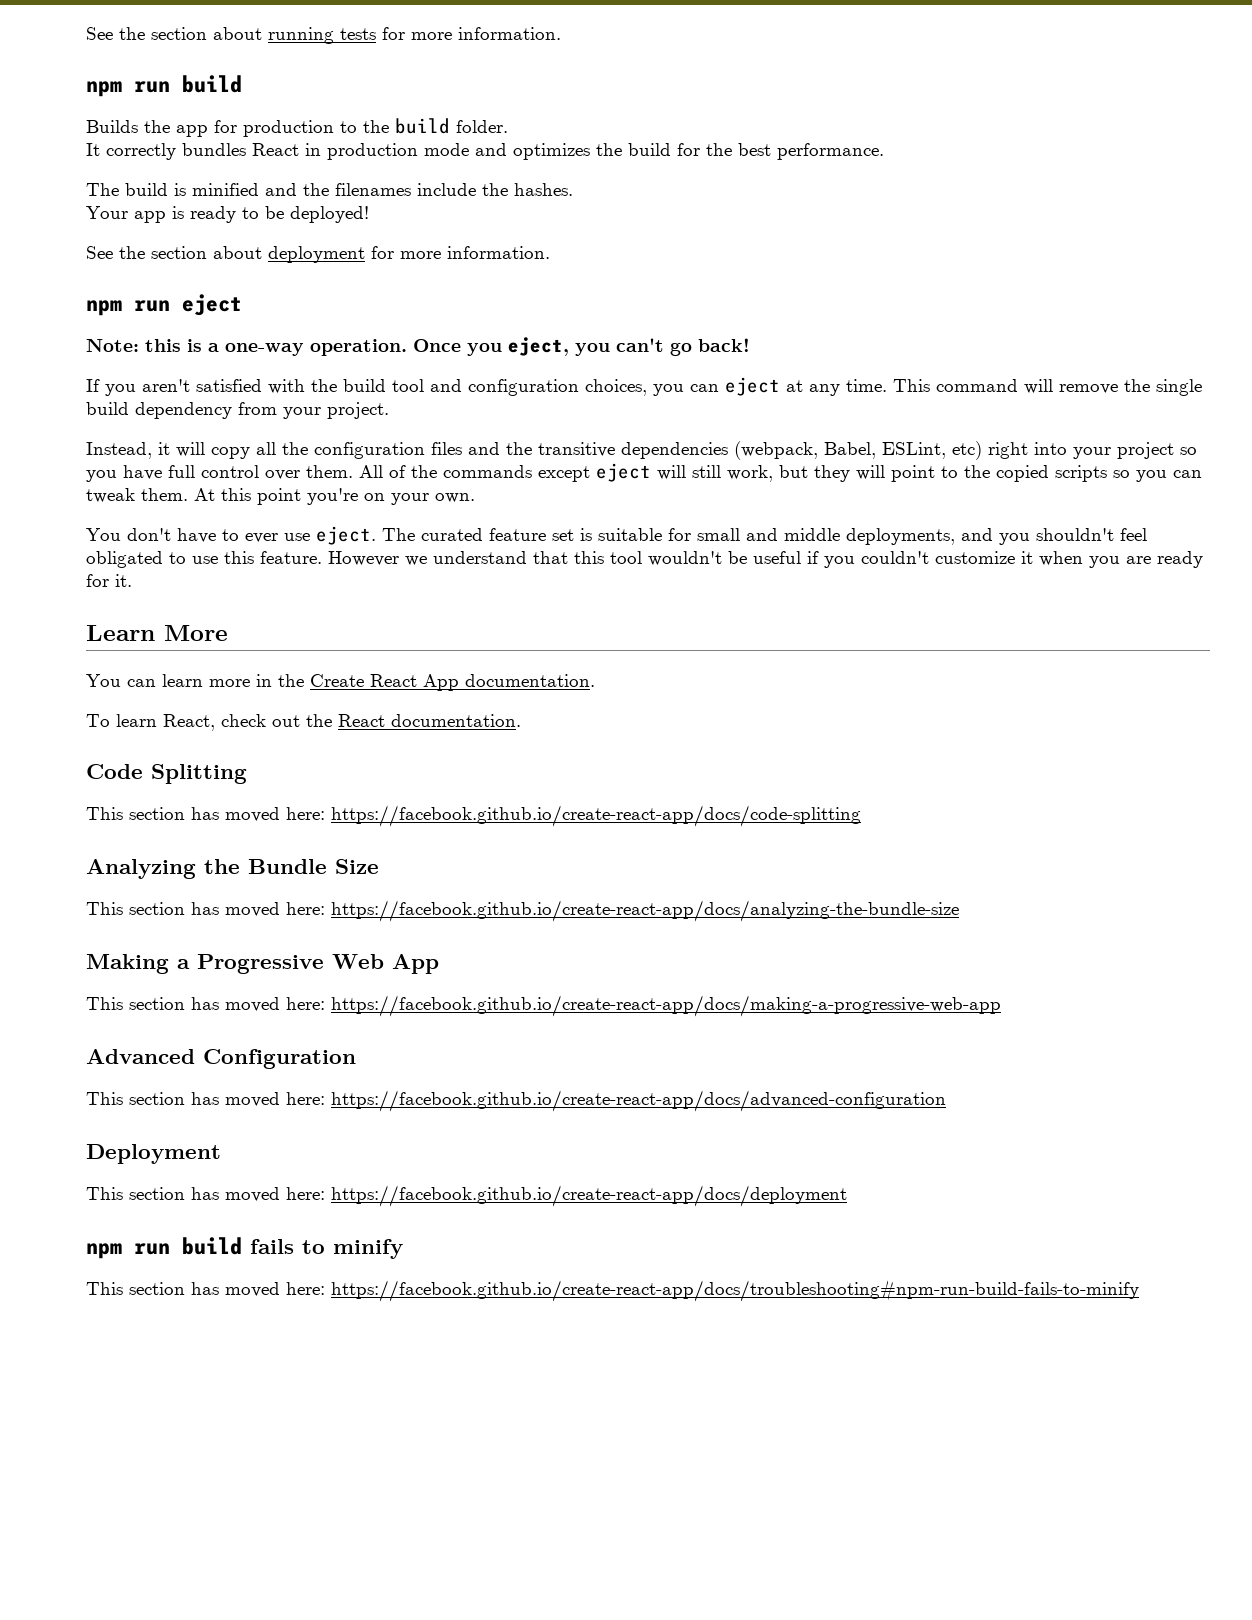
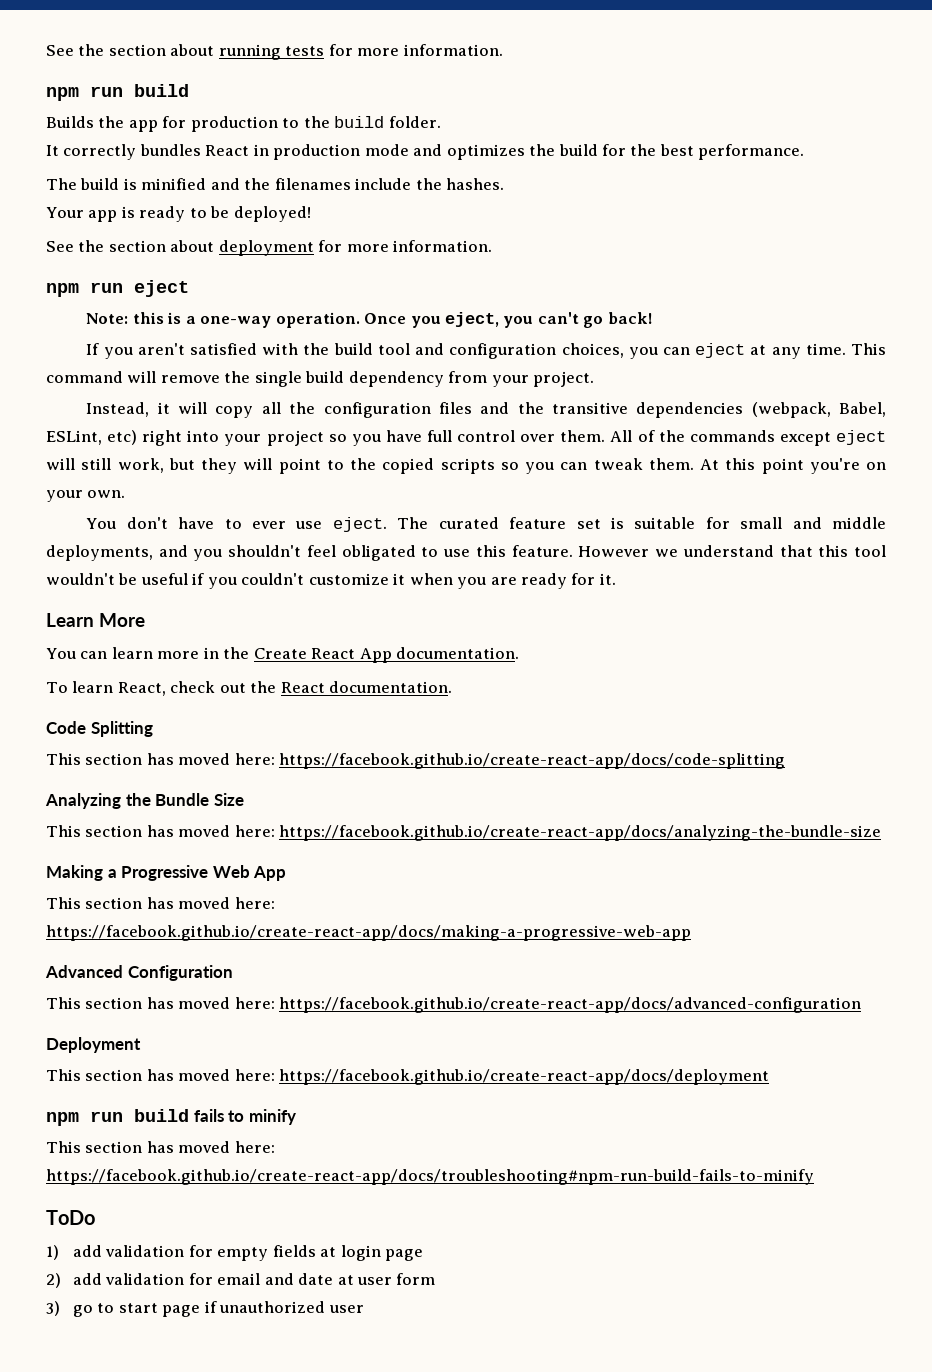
+ ToDo
+ 1) add validation for empty fields at login page
+ 2) add validation for email and date at user form
+ 3) go to start page if unauthorized user

